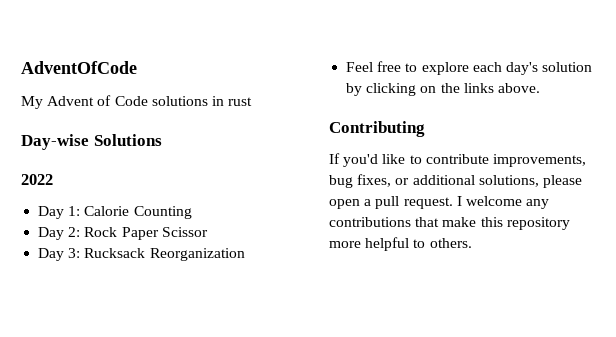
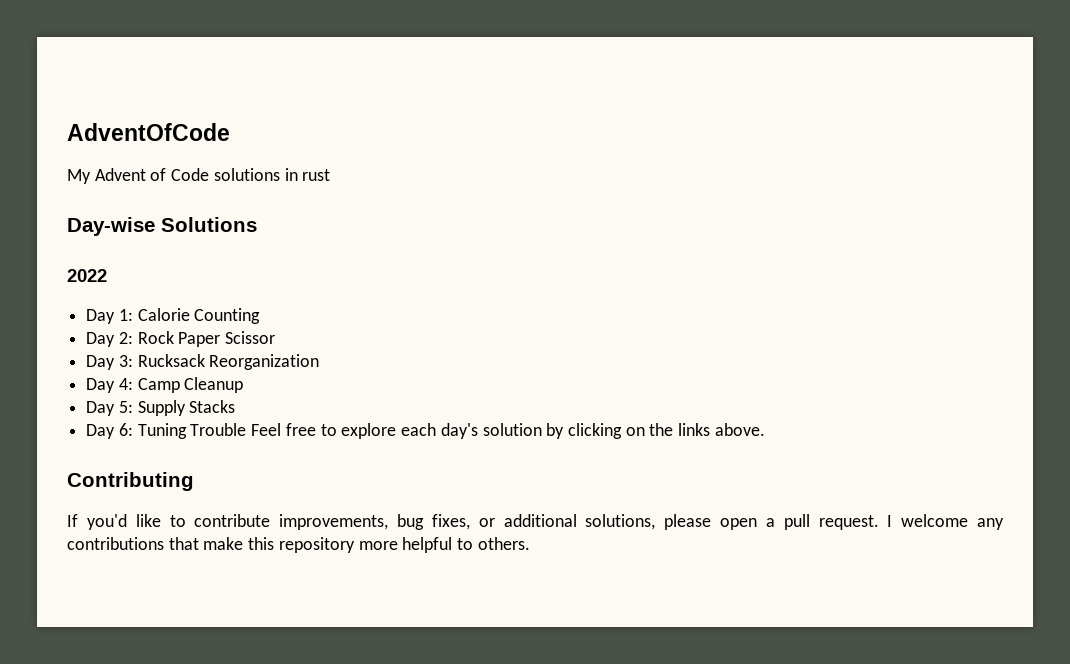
- Feel free to explore each day's solution by clicking on the links above.
+ Day 4: Camp Cleanup
+ Day 5: Supply Stacks
+ Day 6: Tuning Trouble Feel free to explore each day's solution by clicking on the links above.

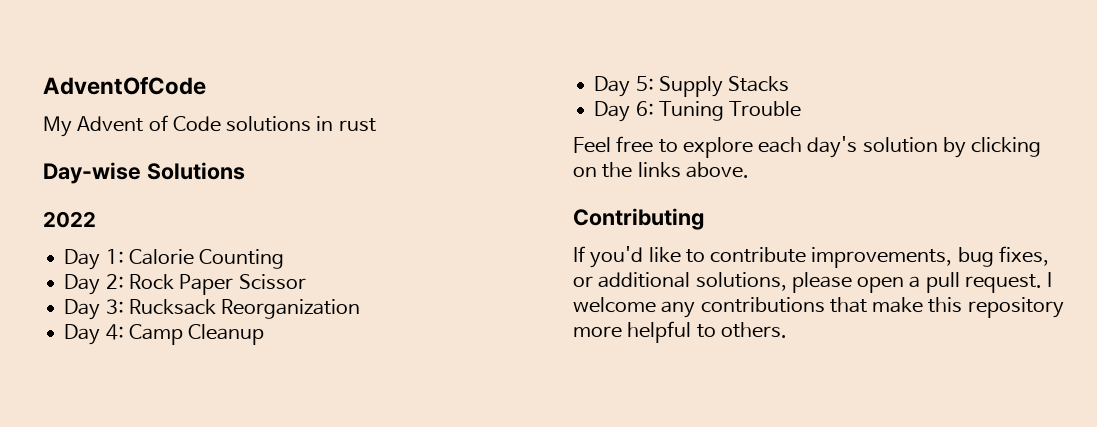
- Day 6: Tuning Trouble Feel free to explore each day's solution by clicking on the links above.
+ Day 6: Tuning Trouble
+ Feel free to explore each day's solution by clicking on the links above.

